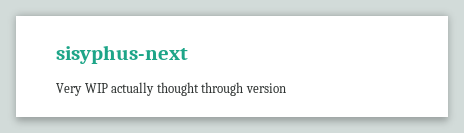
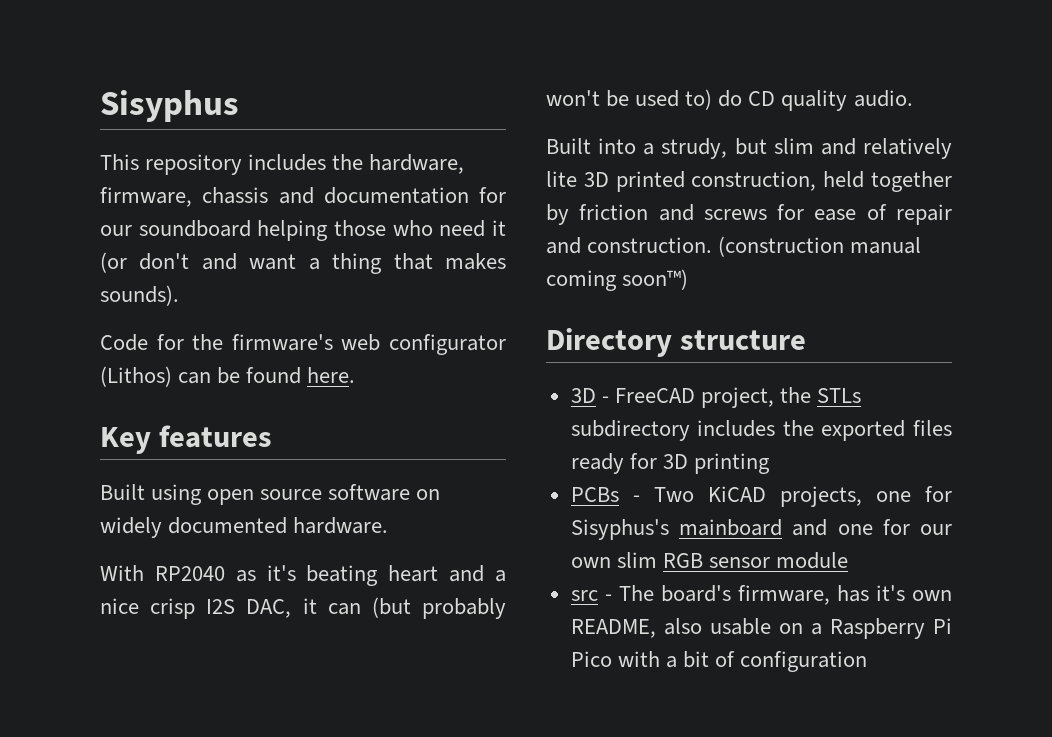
- sisyphus-next
- Very WIP actually thought through version
+ Sisyphus
+ This repository includes the hardware, firmware, chassis and documentation for our soundboard helping those who need it (or don't and want a thing that makes sounds).
+ Code for the firmware's web configurator (Lithos) can be found here.
+ Key features
+ Built using open source software on widely documented hardware.
+ With RP2040 as it's beating heart and a nice crisp I2S DAC, it can (but probably won't be used to) do CD quality audio.
+ Built into a strudy, but slim and relatively lite 3D printed construction, held together by friction and screws for ease of repair and construction. (construction manual coming soon™)
+ Directory structure
+ 3D - FreeCAD project, the STLs subdirectory includes the exported files ready for 3D printing
+ PCBs - Two KiCAD projects, one for Sisyphus's mainboard and one for our own slim RGB sensor module
+ src - The board's firmware, has it's own README, also usable on a Raspberry Pi Pico with a bit of configuration

